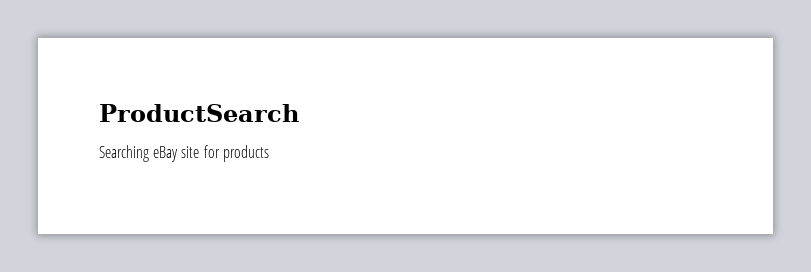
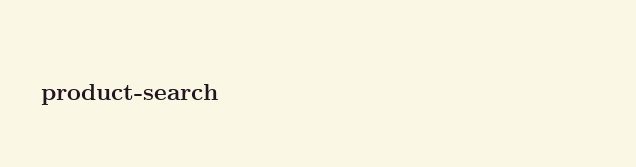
- ProductSearch
- Searching eBay site for products
+ product-search

